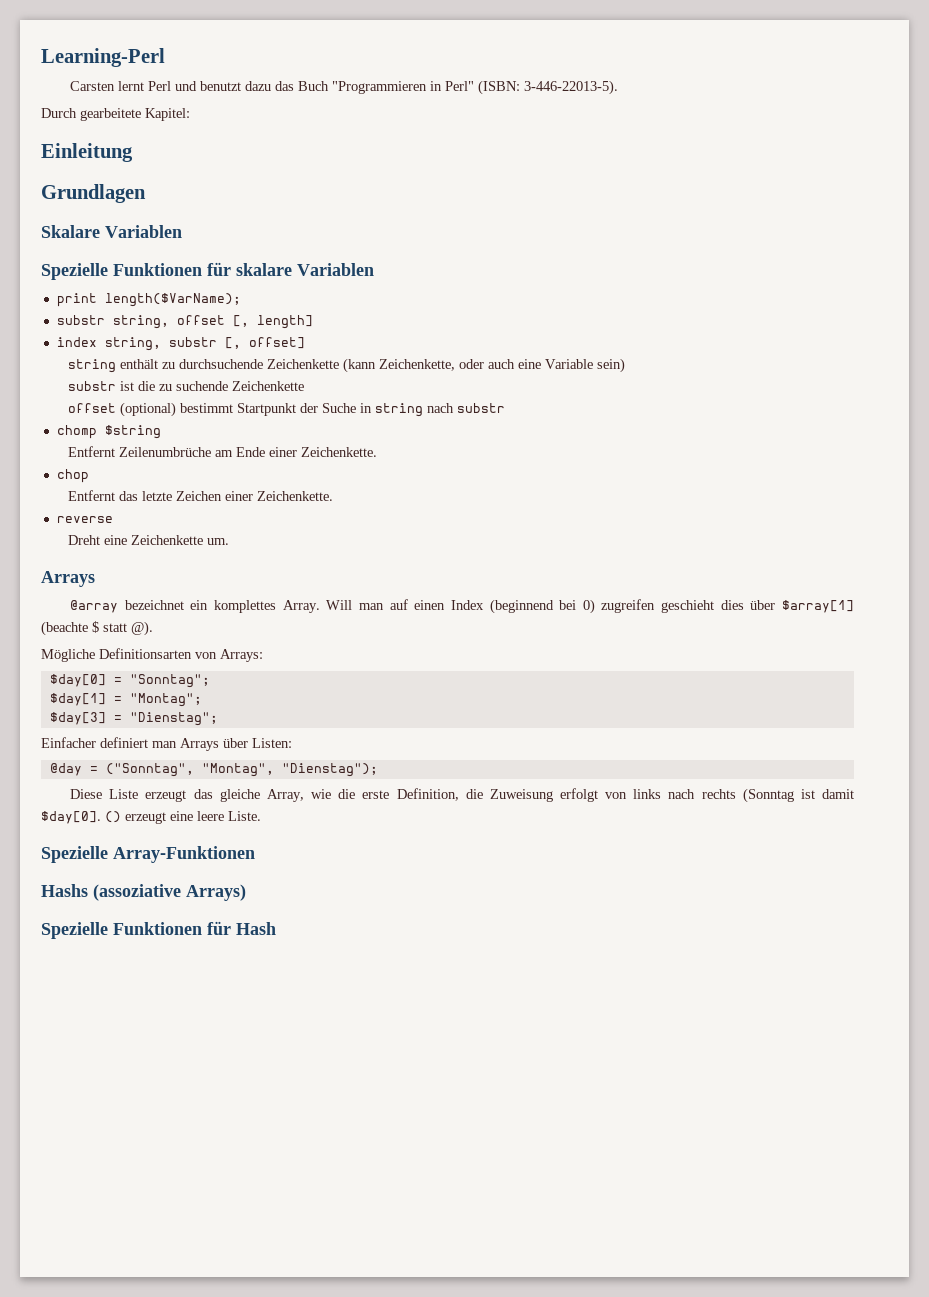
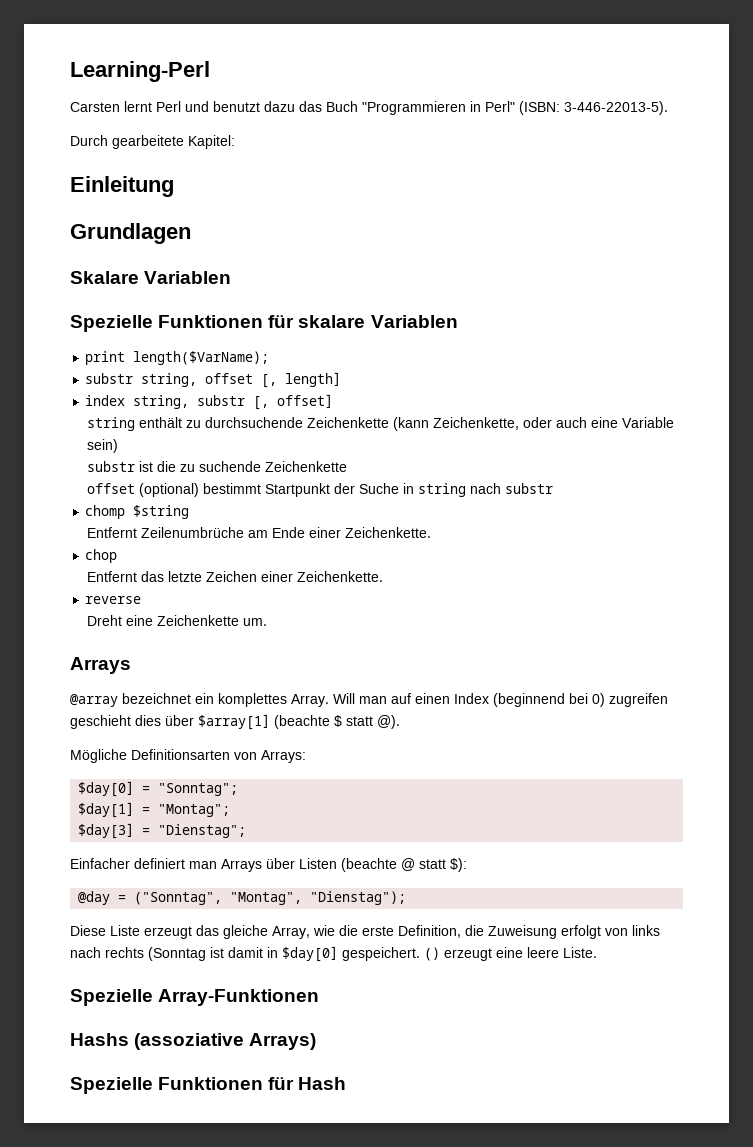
- Einfacher definiert man Arrays über Listen:
+ Einfacher definiert man Arrays über Listen (beachte @ statt $):
- Diese Liste erzeugt das gleiche Array, wie die erste Definition, die Zuweisung erfolgt von links nach rechts (Sonntag ist damit $day[0].
+ Diese Liste erzeugt das gleiche Array, wie die erste Definition, die Zuweisung erfolgt von links nach rechts (Sonntag ist damit in $day[0] gespeichert.

